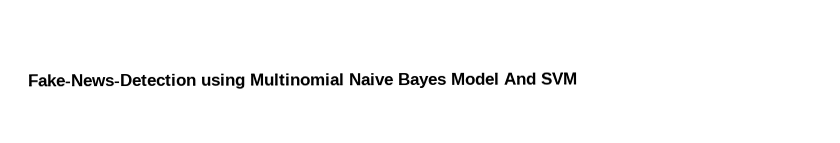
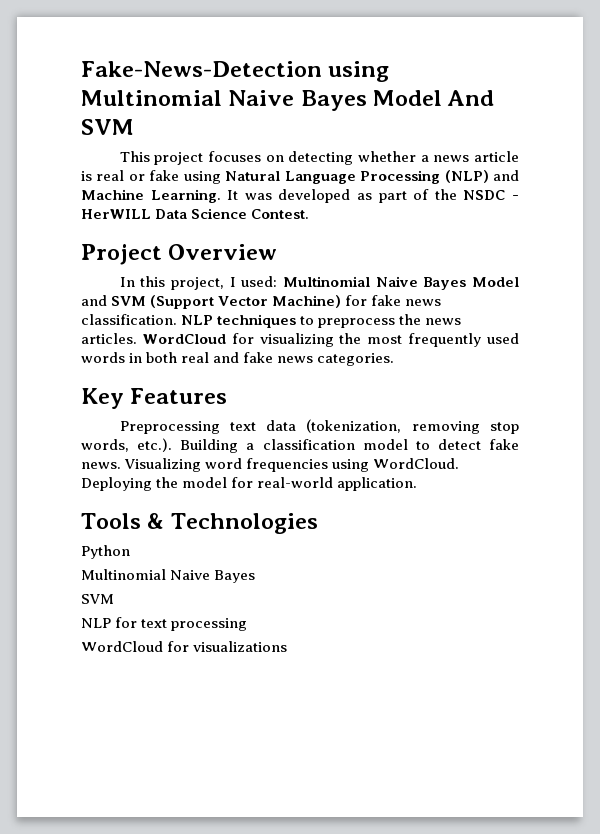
+ This project focuses on detecting whether a news article is real or fake using Natural Language Processing (NLP) and Machine Learning. It was developed as part of the NSDC - HerWILL Data Science Contest.
+ Project Overview
+ In this project, I used: Multinomial Naive Bayes Model and SVM (Support Vector Machine) for fake news classification. NLP techniques to preprocess the news articles. WordCloud for visualizing the most frequently used words in both real and fake news categories.
+ Key Features
+ Preprocessing text data (tokenization, removing stop words, etc.). Building a classification model to detect fake news. Visualizing word frequencies using WordCloud. Deploying the model for real-world application.
+ Tools & Technologies
+ Python
+ Multinomial Naive Bayes
+ SVM
+ NLP for text processing
+ WordCloud for visualizations

